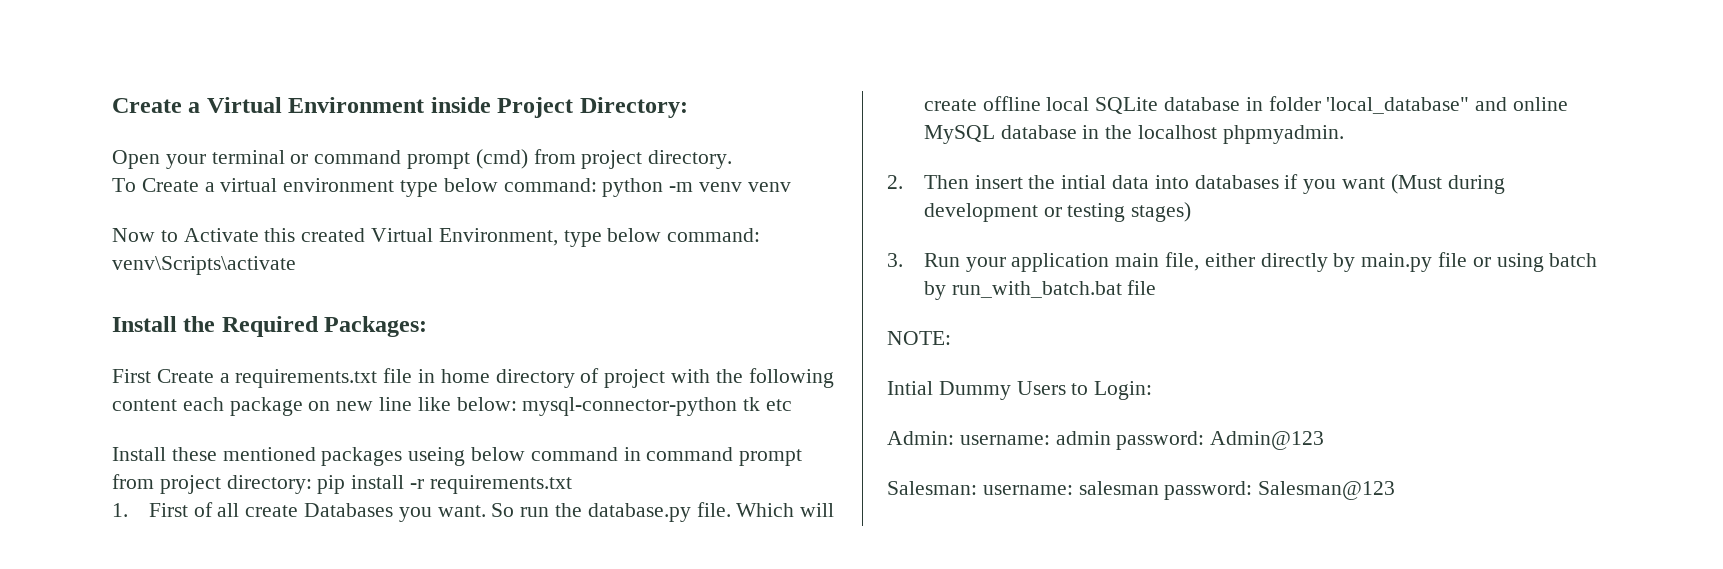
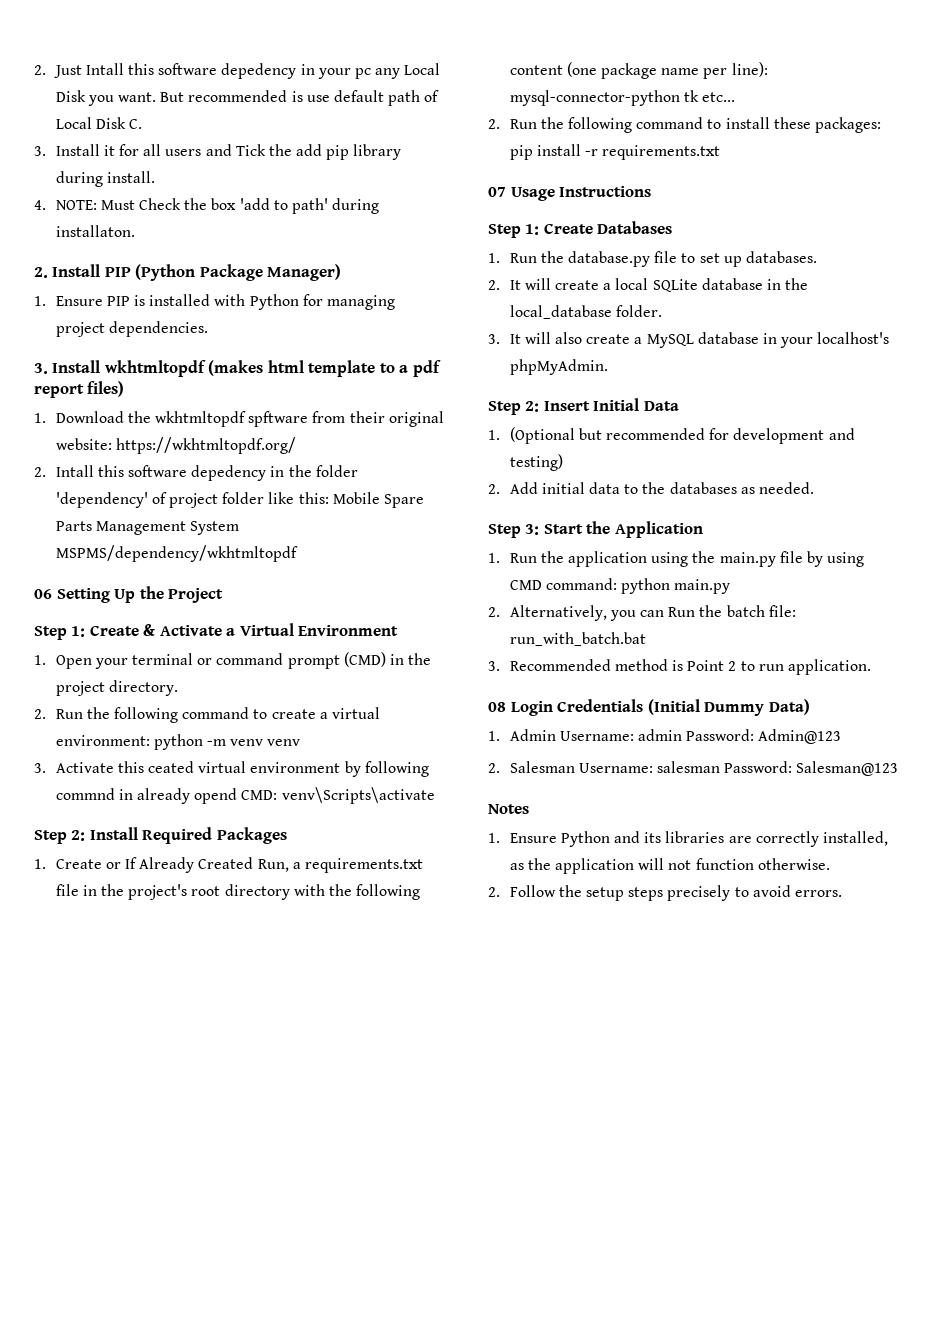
- Create a Virtual Environment inside Project Directory:
- Open your terminal or command prompt (cmd) from project directory.
+ 2. Just Intall this software depedency in your pc any Local Disk you want. But recommended is use default path of Local Disk C.
+ 3. Install it for all users and Tick the add pip library during install.
+ 4. NOTE: Must Check the box 'add to path' during installaton.
+ 2. Install PIP (Python Package Manager)
+ 1. Ensure PIP is installed with Python for managing project dependencies.
+ 3. Install wkhtmltopdf (makes html template to a pdf report files)
+ 1. Download the wkhtmltopdf spftware from their original website: https://wkhtmltopdf.org/
+ 2. Intall this software depedency in the folder 'dependency' of project folder like this: Mobile Spare Parts Management System MSPMS/dependency/wkhtmltopdf
+ 06 Setting Up the Project
+ Step 1: Create & Activate a Virtual Environment
+ 1. Open your terminal or command prompt (CMD) in the project directory.
- To Create a virtual environment type below command: python -m venv venv
- Now to Activate this created Virtual Environment, type below command: venv\Scripts\activate
- Install the Required Packages:
- First Create a requirements.txt file in home directory of project with the following content each package on new line like below: mysql-connector-python tk etc
- Install these mentioned packages useing below command in command prompt from project directory: pip install -r requirements.txt
- 1. First of all create Databases you want. So run the database.py file. Which will create offline local SQLite database in folder 'local_database" and online MySQL database in the localhost phpmyadmin.
- 2. Then insert the intial data into databases if you want (Must during development or testing stages)
- 3. Run your application main file, either directly by main.py file or using batch by run_with_batch.bat file
- NOTE:
- Intial Dummy Users to Login:
- Admin: username: admin password: Admin@123
- Salesman: username: salesman password: Salesman@123
+ 2. Run the following command to create a virtual environment: python -m venv venv
+ 3. Activate this ceated virtual environment by following commnd in already opend CMD: venv\Scripts\activate
+ Step 2: Install Required Packages
+ 1. Create or If Already Created Run, a requirements.txt file in the project's root directory with the following content (one package name per line): mysql-connector-python tk etc...
+ 2. Run the following command to install these packages: pip install -r requirements.txt
+ 07 Usage Instructions
+ Step 1: Create Databases
+ 1. Run the database.py file to set up databases.
+ 2. It will create a local SQLite database in the local_database folder.
+ 3. It will also create a MySQL database in your localhost's phpMyAdmin.
+ Step 2: Insert Initial Data
+ 1. (Optional but recommended for development and testing)
+ 2. Add initial data to the databases as needed.
+ Step 3: Start the Application
+ 1. Run the application using the main.py file by using CMD command: python main.py
+ 2. Alternatively, you can Run the batch file: run_with_batch.bat
+ 3. Recommended method is Point 2 to run application.
+ 08 Login Credentials (Initial Dummy Data)
+ 1. Admin Username: admin Password: Admin@123
+ 2. Salesman Username: salesman Password: Salesman@123
+ Notes
+ 1. Ensure Python and its libraries are correctly installed, as the application will not function otherwise.
+ 2. Follow the setup steps precisely to avoid errors.

